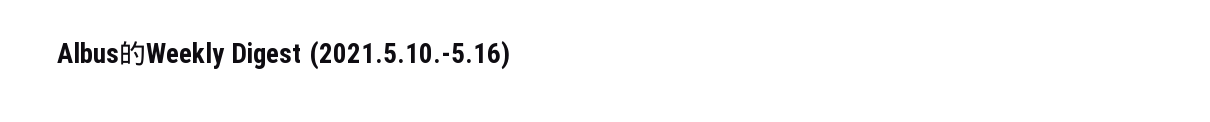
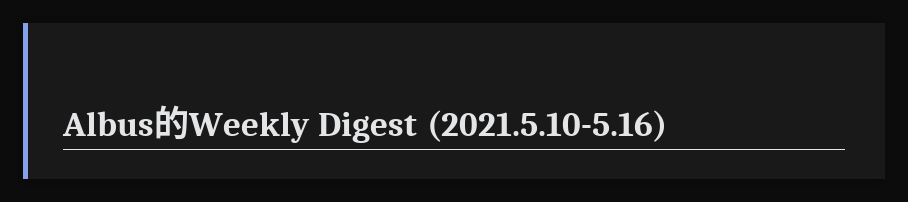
- Albus的Weekly Digest (2021.5.10.-5.16)
+ Albus的Weekly Digest (2021.5.10-5.16)

